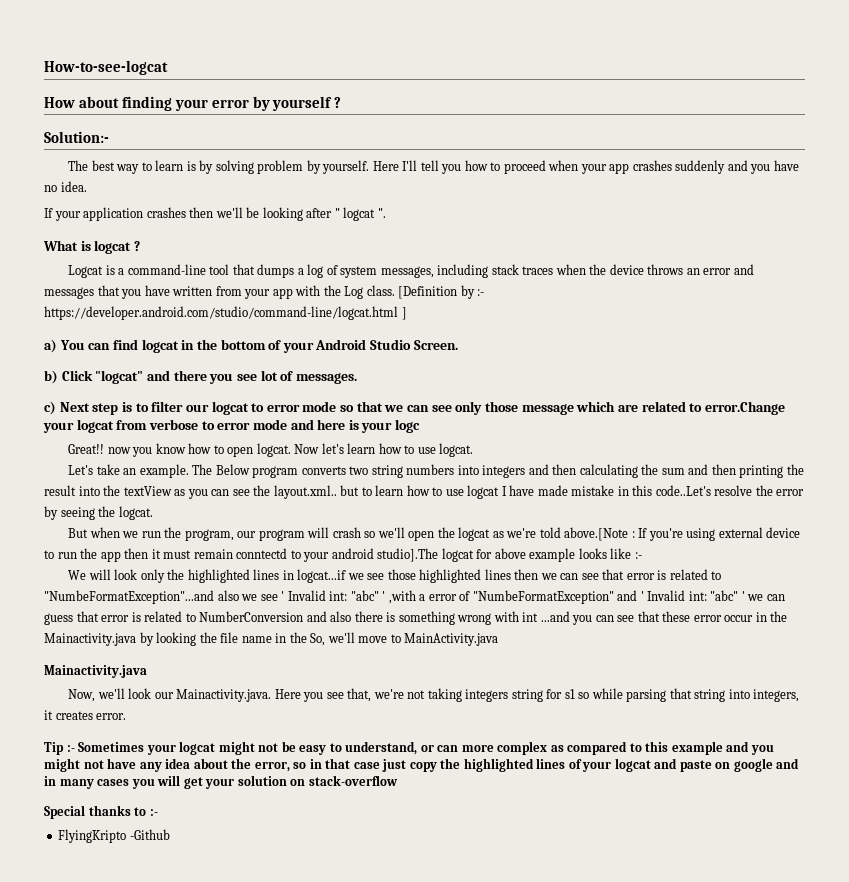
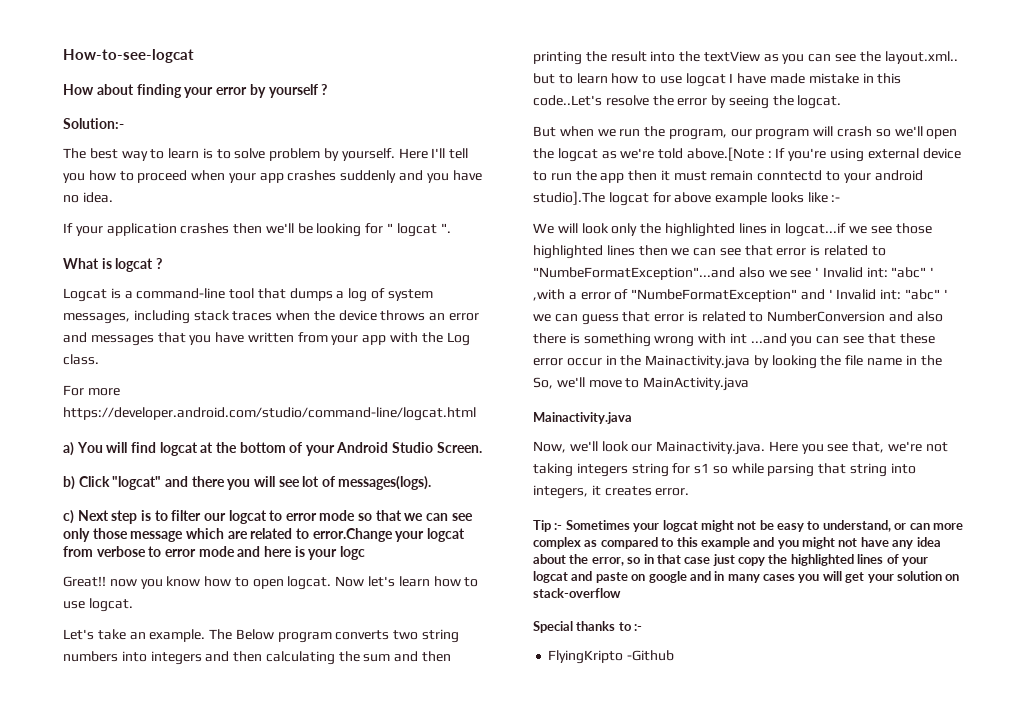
- The best way to learn is by solving problem by yourself.
+ The best way to learn is to solve problem by yourself.
- If your application crashes then we'll be looking after " logcat ".
+ If your application crashes then we'll be looking for " logcat ".
- Logcat is a command-line tool that dumps a log of system messages, including stack traces when the device throws an error and messages that you have written from your app with the Log class. [Definition by :- https://developer.android.com/studio/command-line/logcat.html ]
+ Logcat is a command-line tool that dumps a log of system messages, including stack traces when the device throws an error and messages that you have written from your app with the Log class.
+ For more https://developer.android.com/studio/command-line/logcat.html
- a) You can find logcat in the bottom of your Android Studio Screen.
+ a) You will find logcat at the bottom of your Android Studio Screen.
- b) Click "logcat" and there you see lot of messages.
+ b) Click "logcat" and there you will see lot of messages(logs).

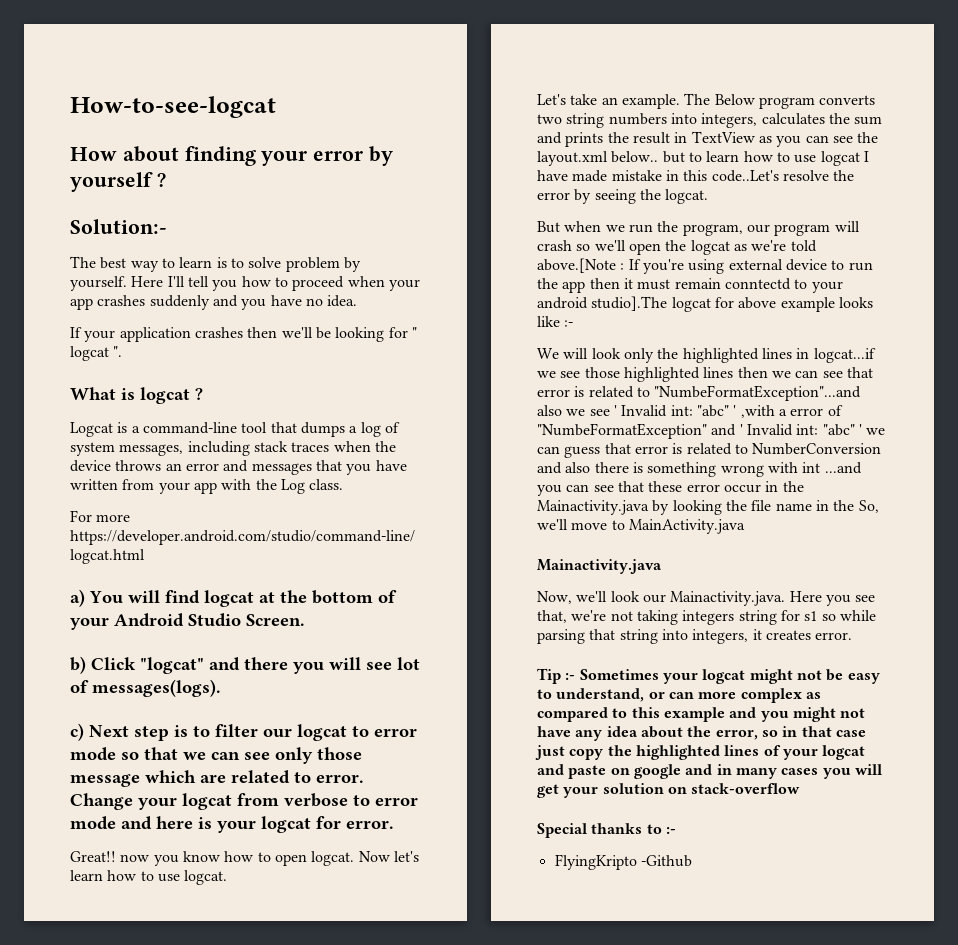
- c) Next step is to filter our logcat to error mode so that we can see only those message which are related to error.Change your logcat from verbose to error mode and here is your logc
+ c) Next step is to filter our logcat to error mode so that we can see only those message which are related to error. Change your logcat from verbose to error mode and here is your logcat for error.
- The Below program converts two string numbers into integers and then calculating the sum and then printing the result into the textView as you can see the layout.xml.. but to learn how to use logcat I have made mistake in this code..Let's resolve the error by seeing the logcat.
+ The Below program converts two string numbers into integers, calculates the sum and prints the result in TextView as you can see the layout.xml below.. but to learn how to use logcat I have made mistake in this code..Let's resolve the error by seeing the logcat.

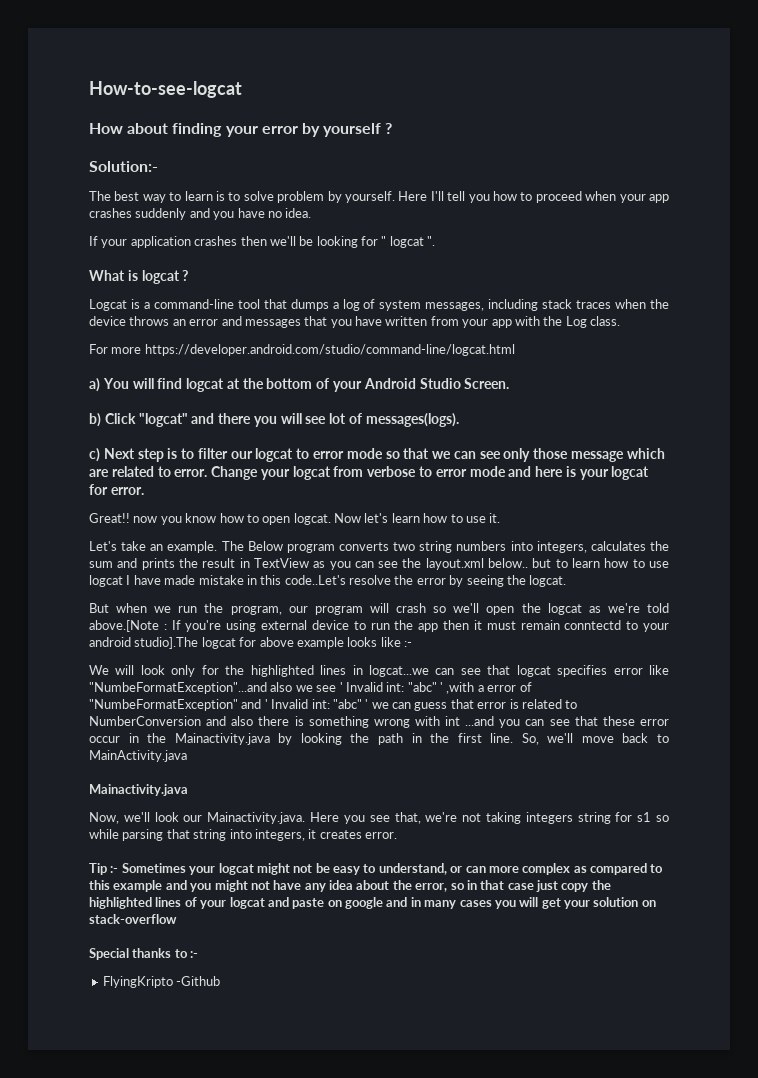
- Now let's learn how to use logcat.
+ Now let's learn how to use it.
- We will look only the highlighted lines in logcat...if we see those highlighted lines then we can see that error is related to "NumbeFormatException"...and also we see ' Invalid int:
+ We will look only for the highlighted lines in logcat...we can see that logcat specifies error like "NumbeFormatException"...and also we see ' Invalid int:
- "abc" ' we can guess that error is related to NumberConversion and also there is something wrong with int ...and you can see that these error occur in the Mainactivity.java by looking the file name in the So, we'll move to MainActivity.java
+ "abc" ' we can guess that error is related to NumberConversion and also there is something wrong with int ...and you can see that these error occur in the Mainactivity.java by looking the path in the first line. So, we'll move back to MainActivity.java

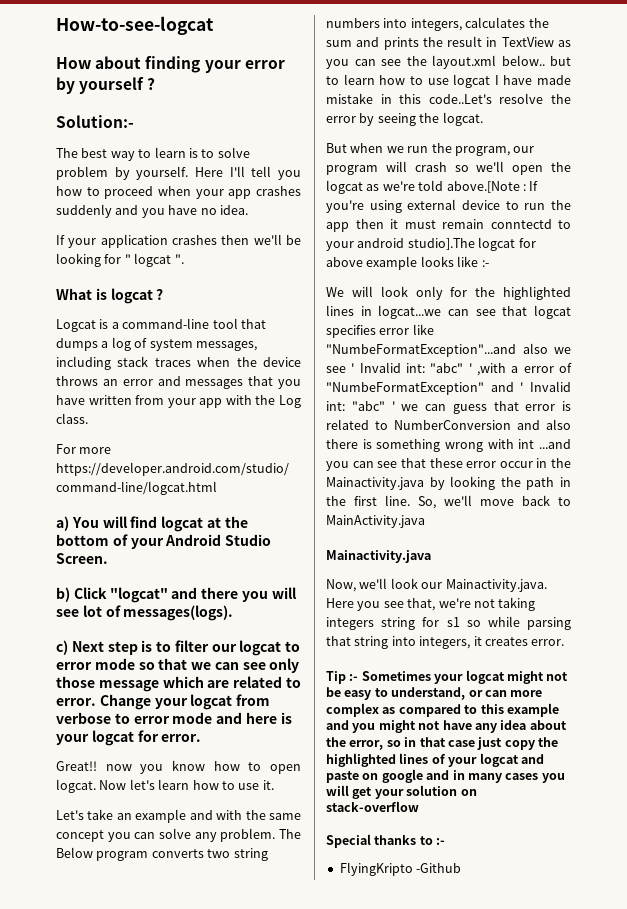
- Let's take an example.
+ Let's take an example and with the same concept you can solve any problem.

